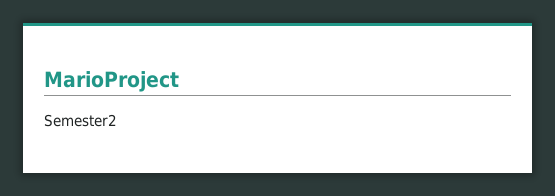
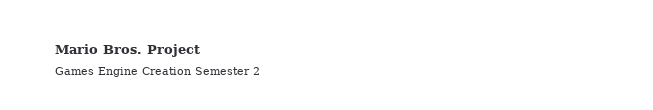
- MarioProject
- Semester2
+ Mario Bros. Project
+ Games Engine Creation Semester 2

